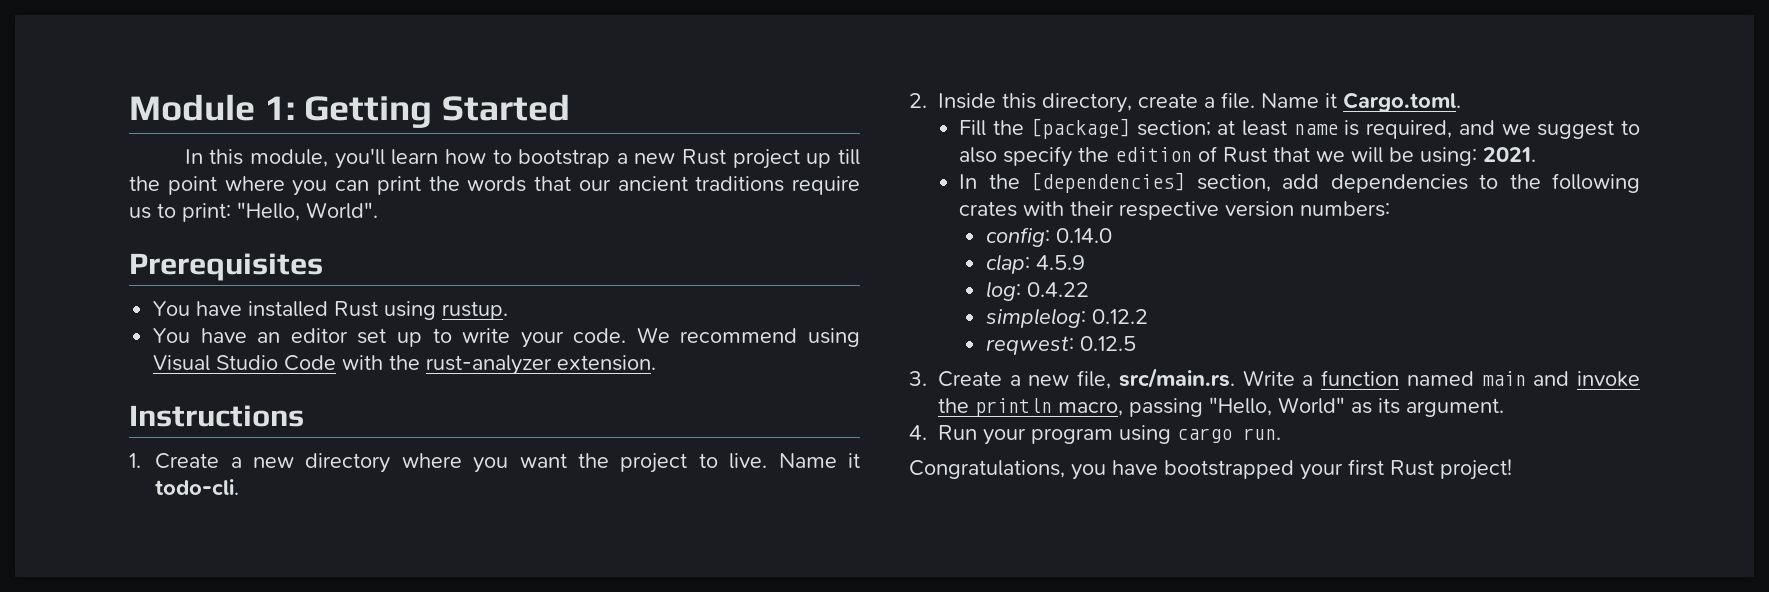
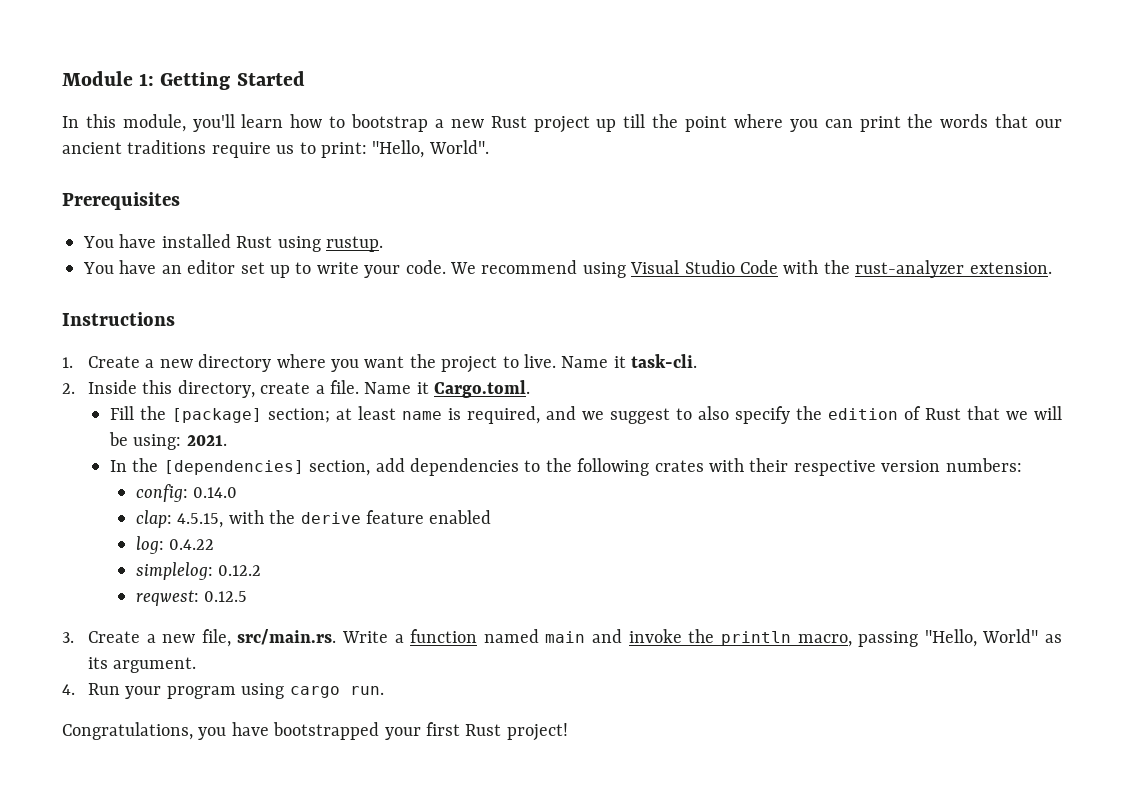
- Name it todo-cli.
+ Name it task-cli.
- clap: 4.5.9
+ clap: 4.5.15, with the derive feature enabled

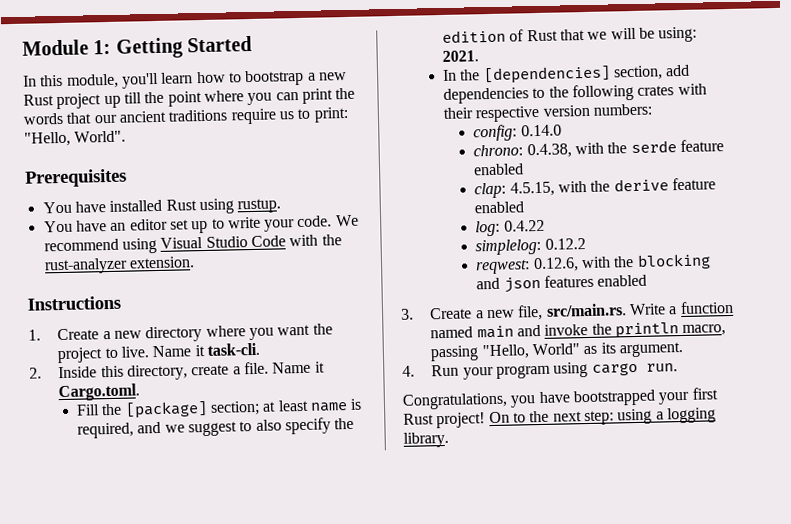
+ chrono: 0.4.38, with the serde feature enabled
- reqwest: 0.12.5
+ reqwest: 0.12.6, with the blocking and json features enabled
+ On to the next step: using a logging library.

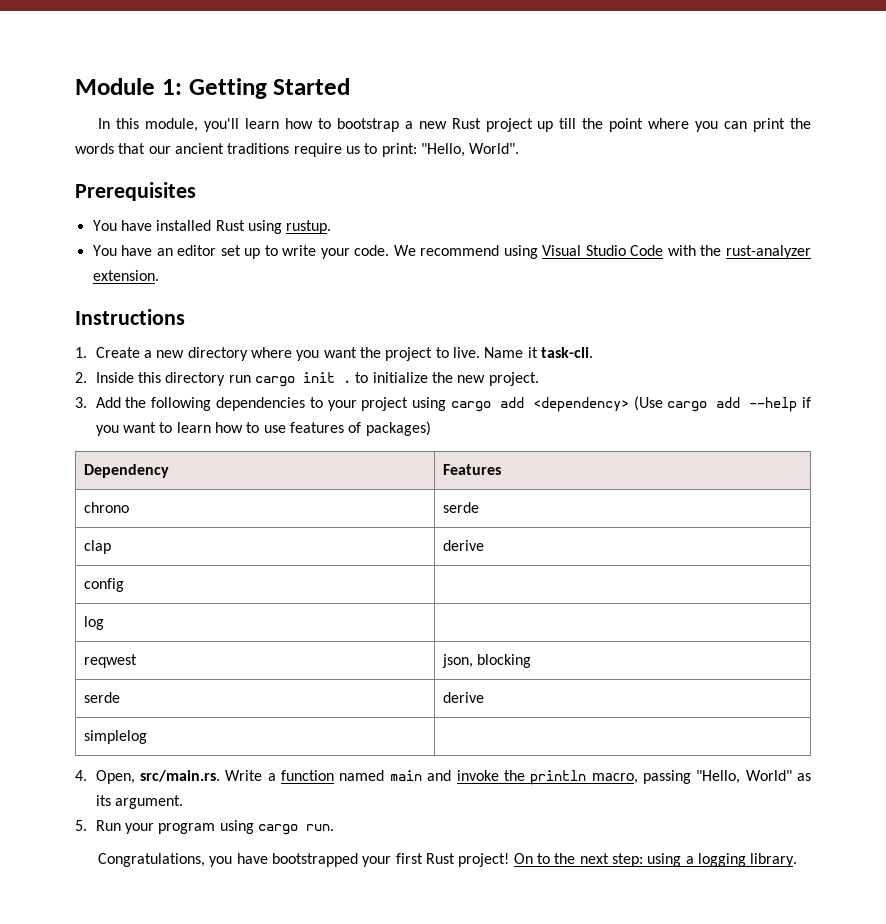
- 2. Inside this directory, create a file. Name it Cargo.toml.
- Fill the [package] section; at least name is required, and we suggest to also specify the edition of Rust that we will be using: 2021.
- In the [dependencies] section, add dependencies to the following crates with their respective version numbers:
- config: 0.14.0
- chrono: 0.4.38, with the serde feature enabled
- clap: 4.5.15, with the derive feature enabled
- log: 0.4.22
- simplelog: 0.12.2
- reqwest: 0.12.6, with the blocking and json features enabled
- 3. Create a new file, src/main.rs. Write a function named main and invoke the println macro, passing "Hello, World" as its argument.
+ 2. Inside this directory run cargo init . to initialize the new project.
+ 3. Add the following dependencies to your project using cargo add <dependency> (Use cargo add --help if you want to learn how to use features of packages)
+ Dependency | Features
+ chrono | serde
+ clap | derive
+ config |
+ log |
+ reqwest | json, blocking
+ serde | derive
+ simplelog |
+ 4. Open, src/main.rs. Write a function named main and invoke the println macro, passing "Hello, World" as its argument.
- 4. Run your program using cargo run.
+ 5. Run your program using cargo run.

